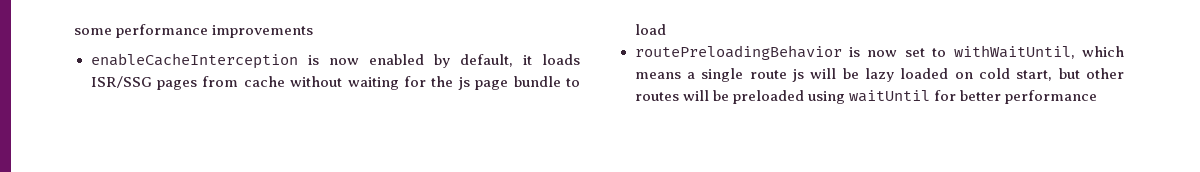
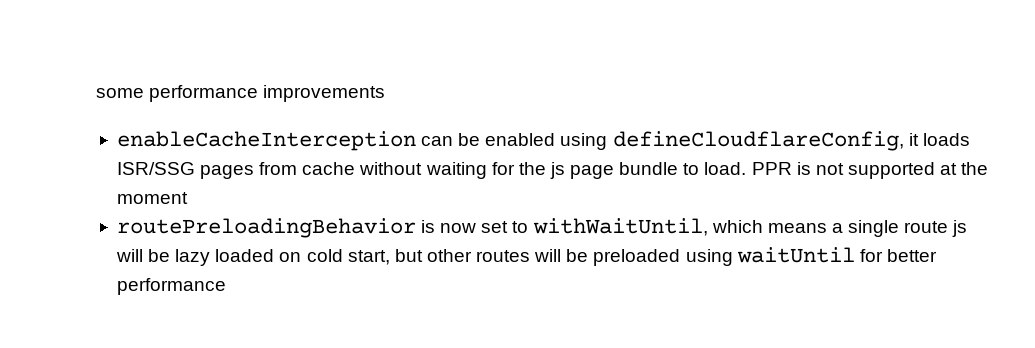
- enableCacheInterception is now enabled by default, it loads ISR/SSG pages from cache without waiting for the js page bundle to load
+ enableCacheInterception can be enabled using defineCloudflareConfig, it loads ISR/SSG pages from cache without waiting for the js page bundle to load. PPR is not supported at the moment

